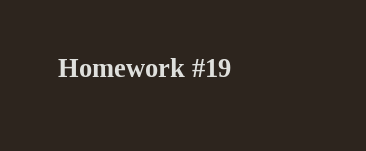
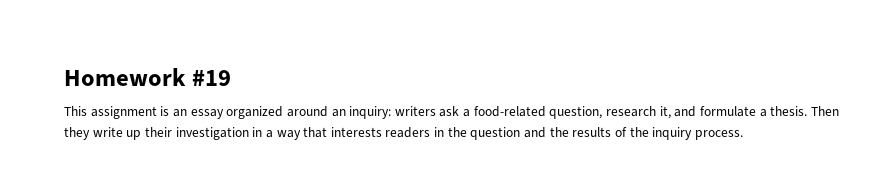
+ This assignment is an essay organized around an inquiry: writers ask a food-related question, research it, and formulate a thesis. Then they write up their investigation in a way that interests readers in the question and the results of the inquiry process.

